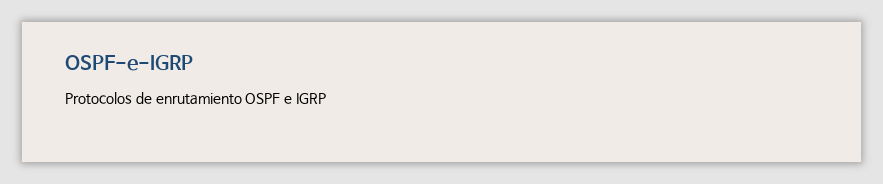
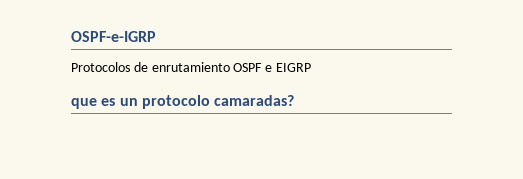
- Protocolos de enrutamiento OSPF e IGRP
+ Protocolos de enrutamiento OSPF e EIGRP
+ que es un protocolo camaradas?

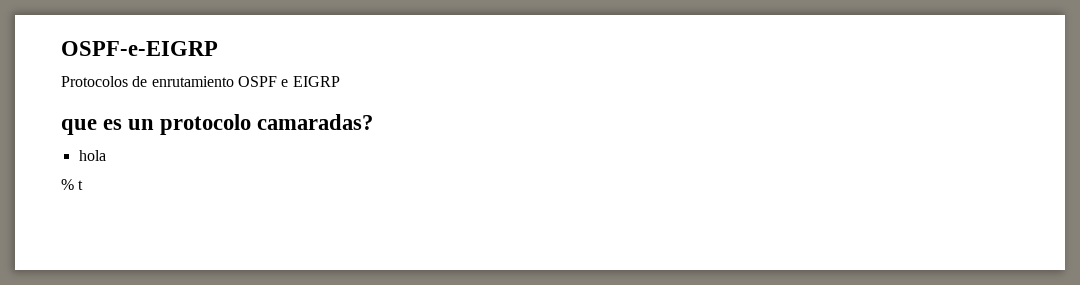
- OSPF-e-IGRP
+ OSPF-e-EIGRP
+ hola
+ % t

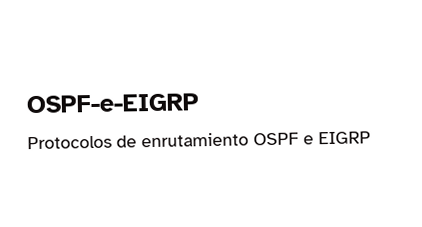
- que es un protocolo camaradas?
- hola
- % t

